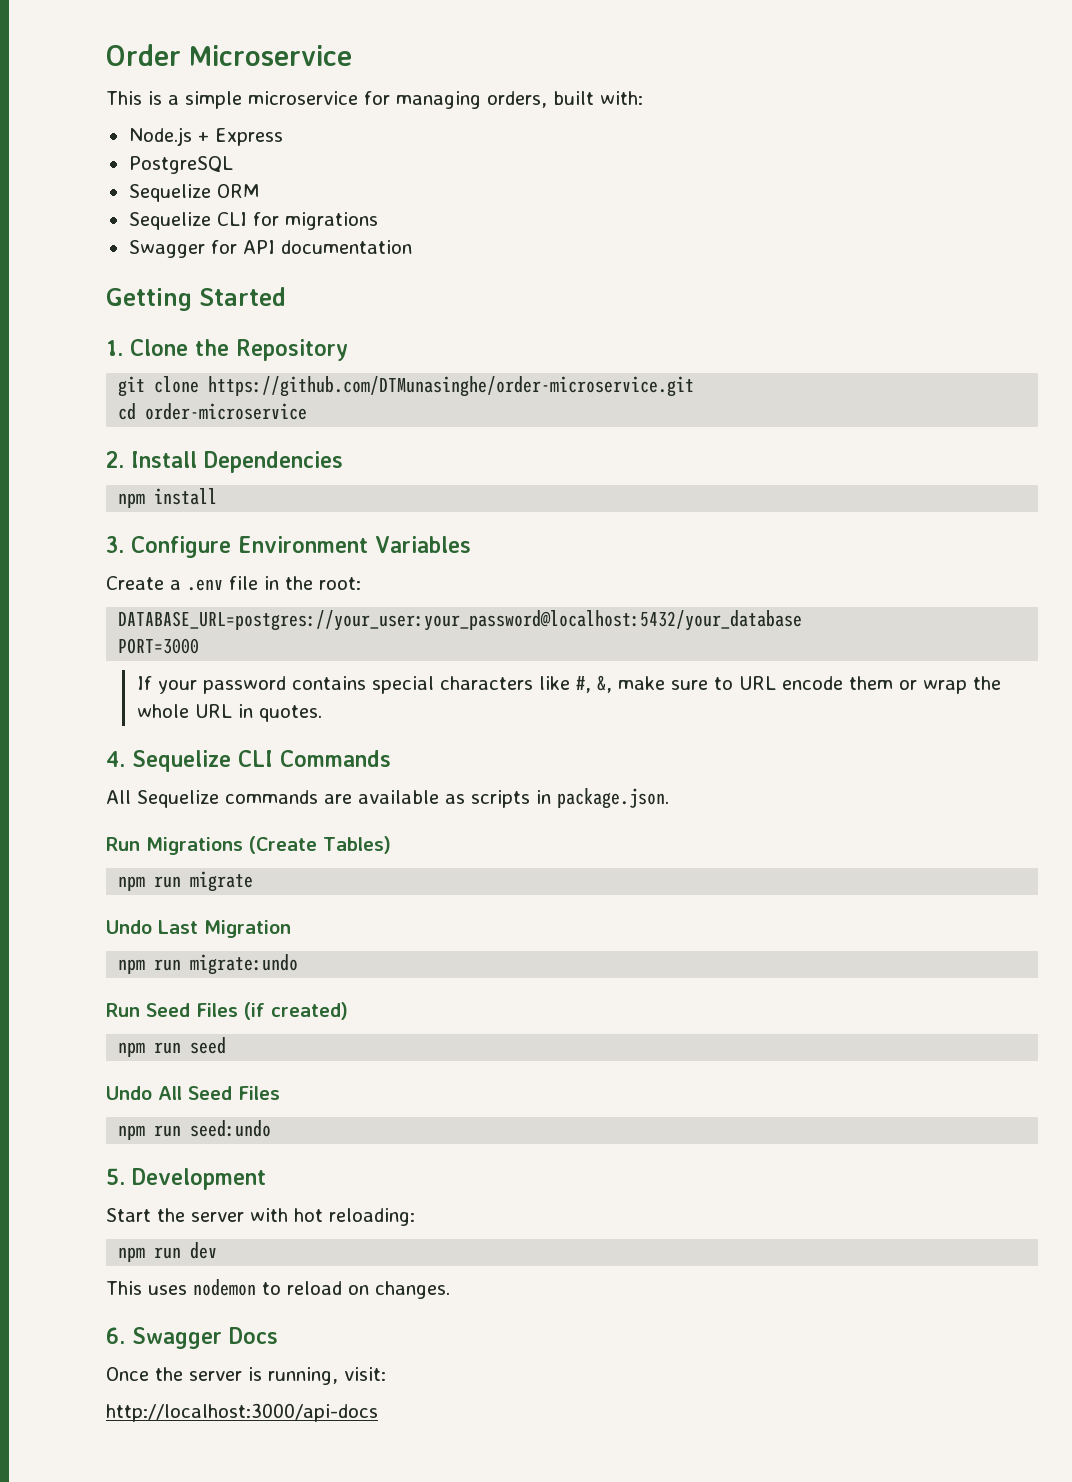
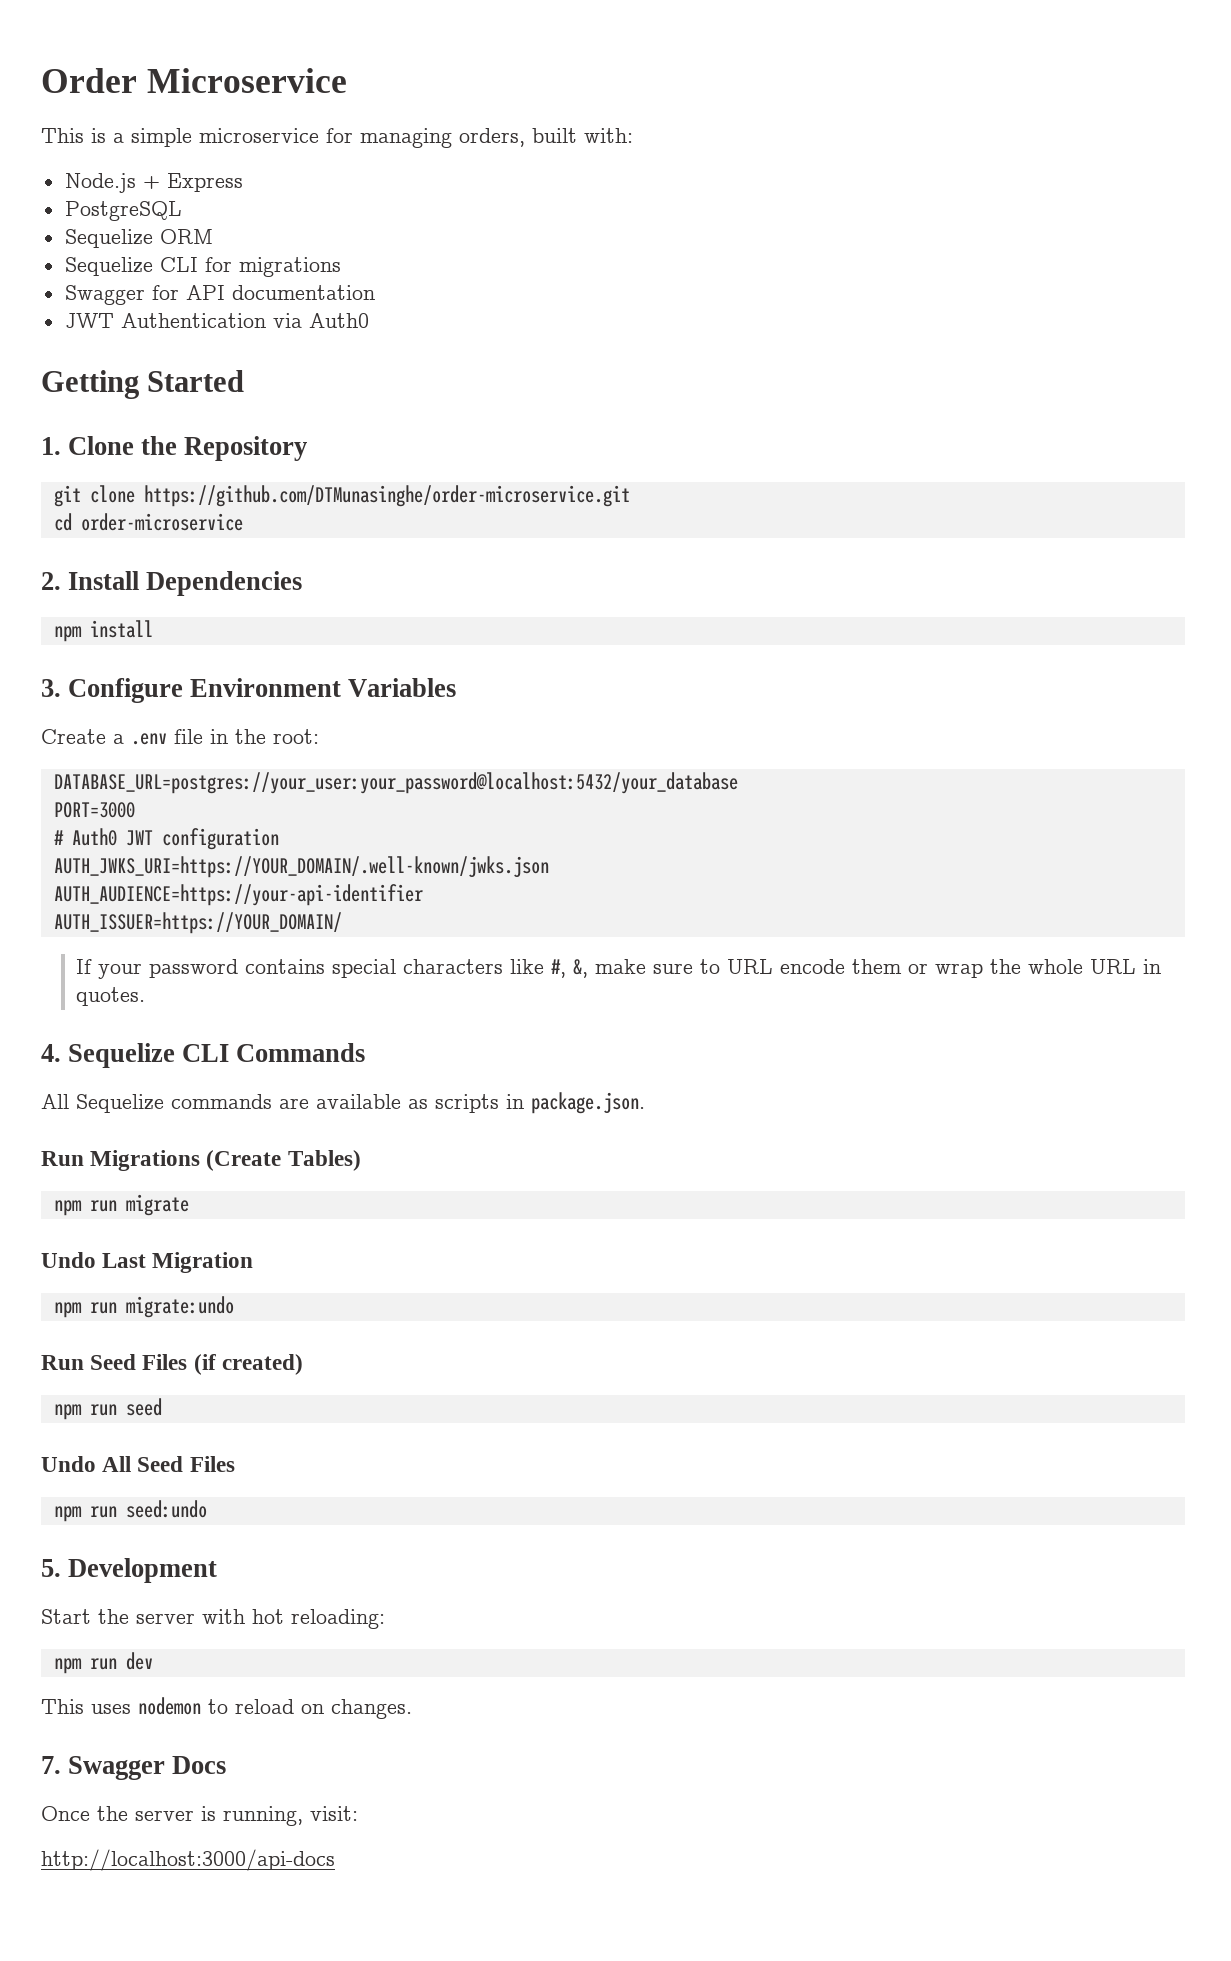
+ JWT Authentication via Auth0
+ # Auth0 JWT configuration
+ AUTH_JWKS_URI=https://YOUR_DOMAIN/.well-known/jwks.json
+ AUTH_AUDIENCE=https://your-api-identifier
+ AUTH_ISSUER=https://YOUR_DOMAIN/
- 6. Swagger Docs
+ 7. Swagger Docs

